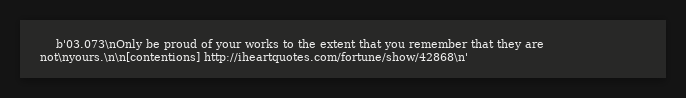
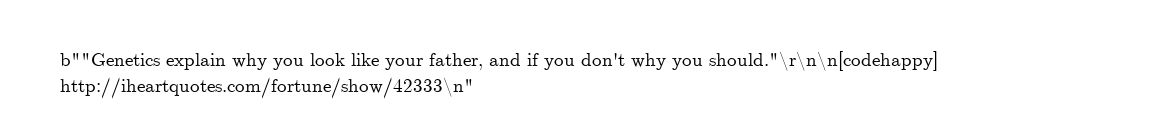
- b'03.073\nOnly be proud of your works to the extent that you remember that they are not\nyours.\n\n[contentions] http://iheartquotes.com/fortune/show/42868\n'
+ b""Genetics explain why you look like your father, and if you don't why you should."\r\n\n[codehappy] http://iheartquotes.com/fortune/show/42333\n"

